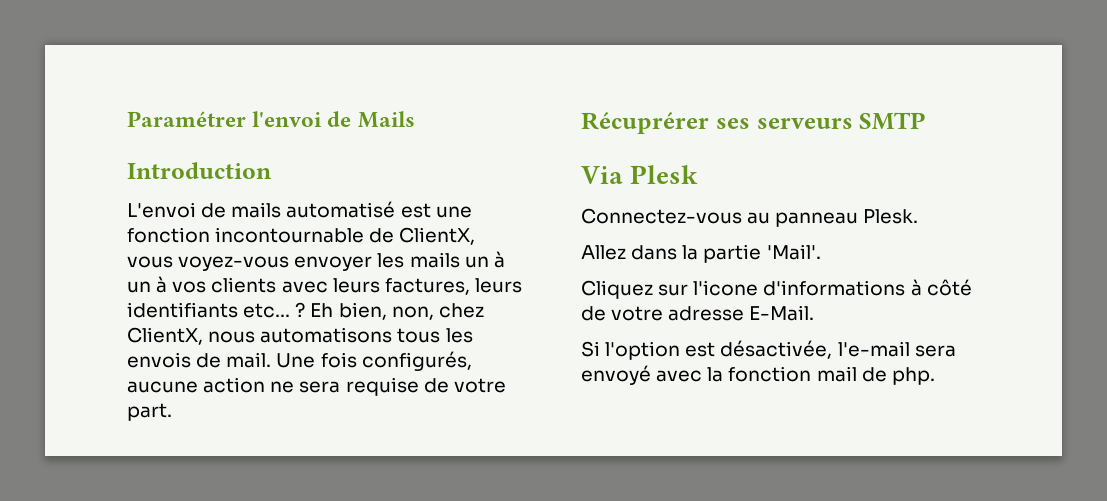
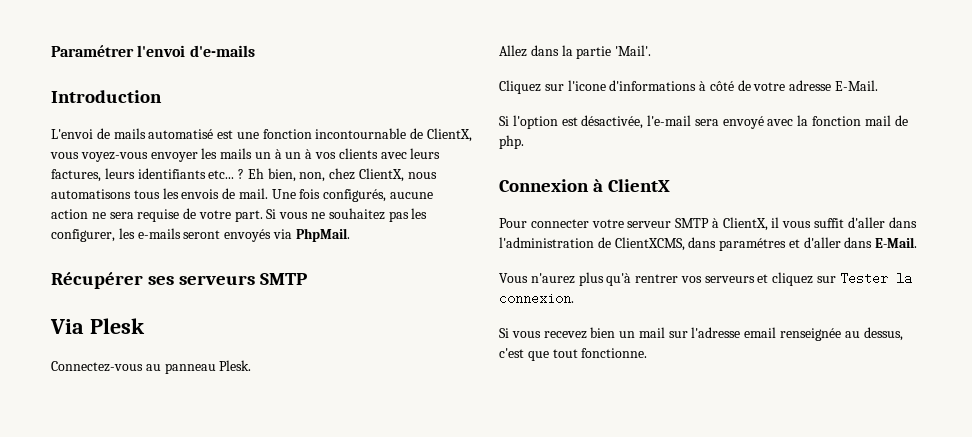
- Paramétrer l'envoi de Mails
+ Paramétrer l'envoi d'e-mails
- Une fois configurés, aucune action ne sera requise de votre part.
- Récuprérer ses serveurs SMTP
+ Une fois configurés, aucune action ne sera requise de votre part. Si vous ne souhaitez pas les configurer, les e-mails seront envoyés via PhpMail.
+ Récupérer ses serveurs SMTP
+ Connexion à ClientX
+ Pour connecter votre serveur SMTP à ClientX, il vous suffit d'aller dans l'administration de ClientXCMS, dans paramétres et d'aller dans E-Mail.
+ Vous n'aurez plus qu'à rentrer vos serveurs et cliquez sur Tester la connexion.
+ Si vous recevez bien un mail sur l'adresse email renseignée au dessus, c'est que tout fonctionne.

